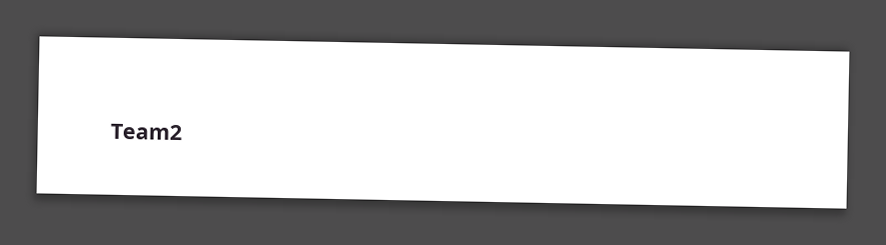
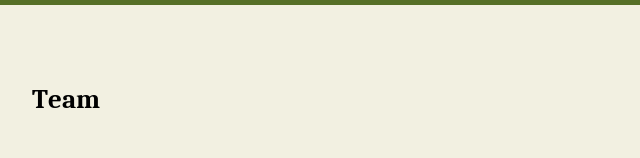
- Team2
+ Team

